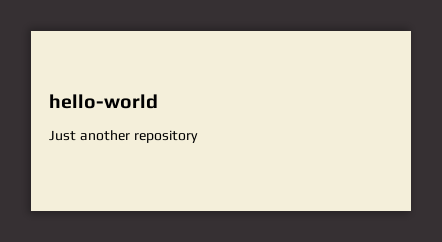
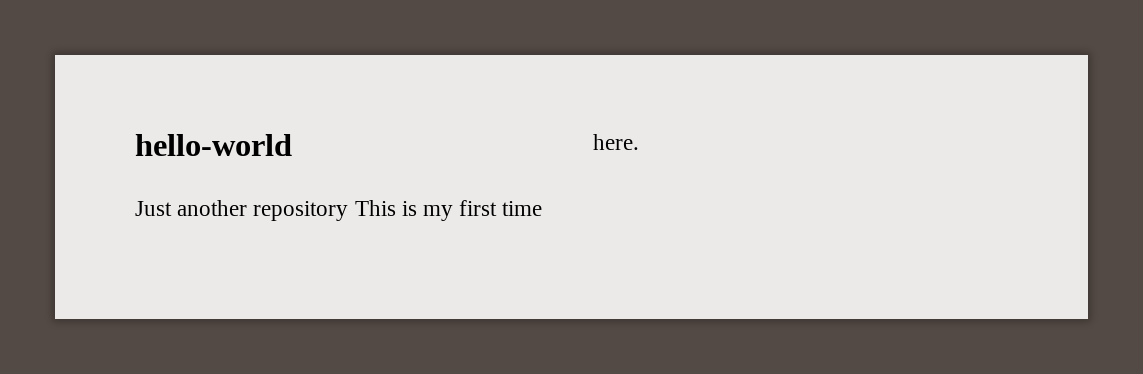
- Just another repository
+ Just another repository This is my first time here.

